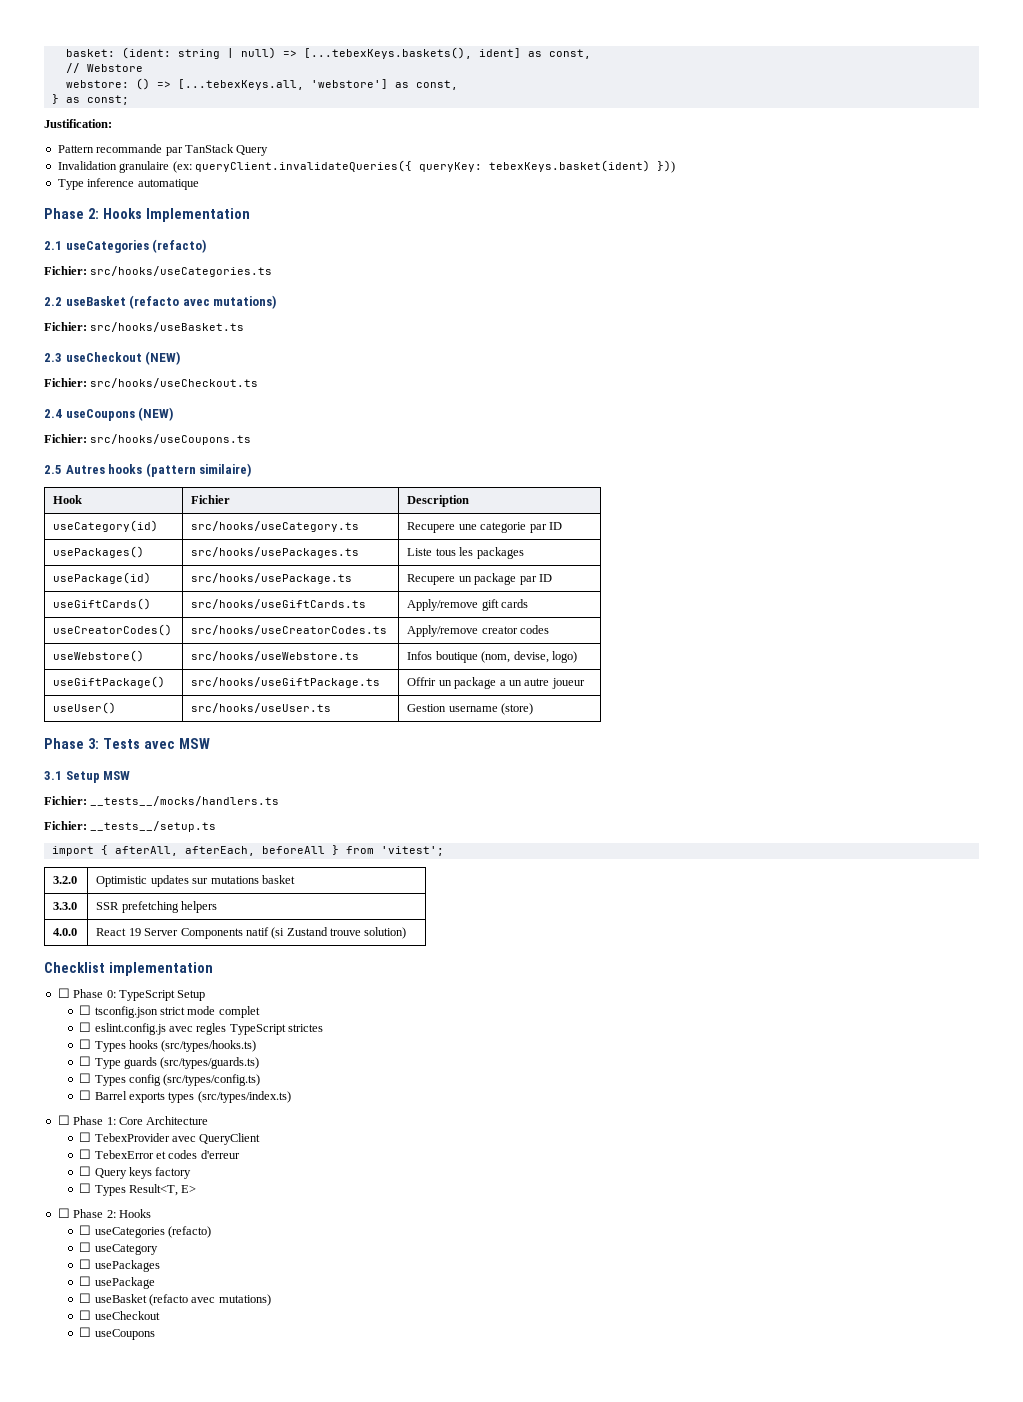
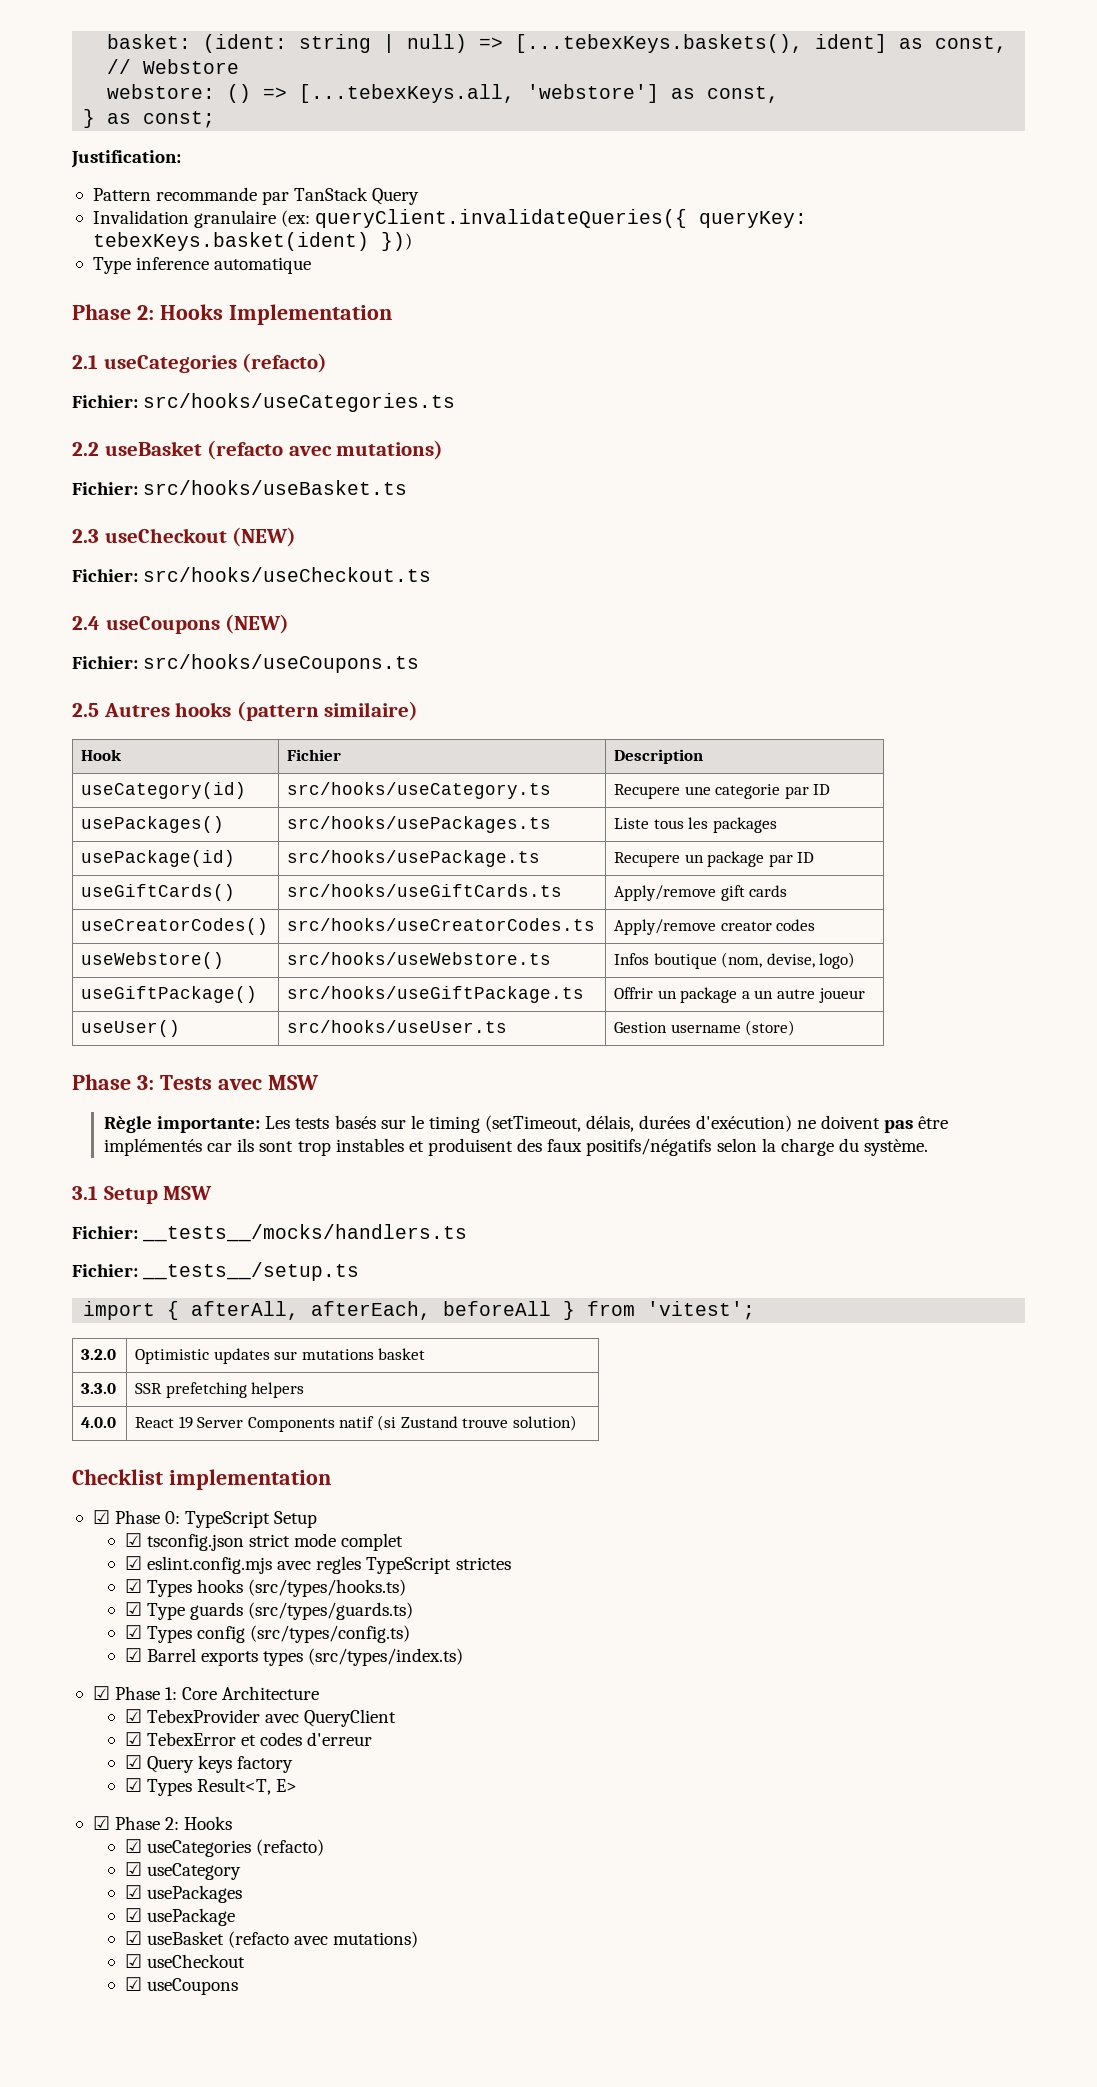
+ Règle importante: Les tests basés sur le timing (setTimeout, délais, durées d'exécution) ne doivent pas être implémentés car ils sont trop instables et produisent des faux positifs/négatifs selon la charge du système.
- ☐ Phase 0: TypeScript Setup
+ ☑ Phase 0: TypeScript Setup
- ☐ tsconfig.json strict mode complet
+ ☑ tsconfig.json strict mode complet
- ☐ eslint.config.js avec regles TypeScript strictes
+ ☑ eslint.config.mjs avec regles TypeScript strictes
- ☐ Types hooks (src/types/hooks.ts)
+ ☑ Types hooks (src/types/hooks.ts)
- ☐ Type guards (src/types/guards.ts)
+ ☑ Type guards (src/types/guards.ts)
- ☐ Types config (src/types/config.ts)
+ ☑ Types config (src/types/config.ts)
- ☐ Barrel exports types (src/types/index.ts)
+ ☑ Barrel exports types (src/types/index.ts)
- ☐ Phase 1: Core Architecture
+ ☑ Phase 1: Core Architecture
- ☐ TebexProvider avec QueryClient
+ ☑ TebexProvider avec QueryClient
- ☐ TebexError et codes d'erreur
+ ☑ TebexError et codes d'erreur
- ☐ Query keys factory
+ ☑ Query keys factory
- ☐ Types Result<T, E>
+ ☑ Types Result<T, E>
- ☐ Phase 2: Hooks
+ ☑ Phase 2: Hooks
- ☐ useCategories (refacto)
- ☐ useCategory
+ ☑ useCategories (refacto)
+ ☑ useCategory
- ☐ usePackages
+ ☑ usePackages
- ☐ usePackage
+ ☑ usePackage
- ☐ useBasket (refacto avec mutations)
- ☐ useCheckout
+ ☑ useBasket (refacto avec mutations)
+ ☑ useCheckout
- ☐ useCoupons
+ ☑ useCoupons

